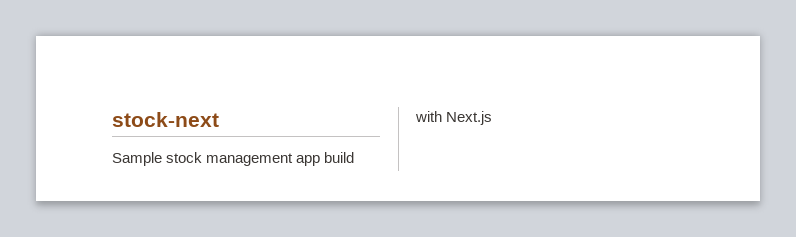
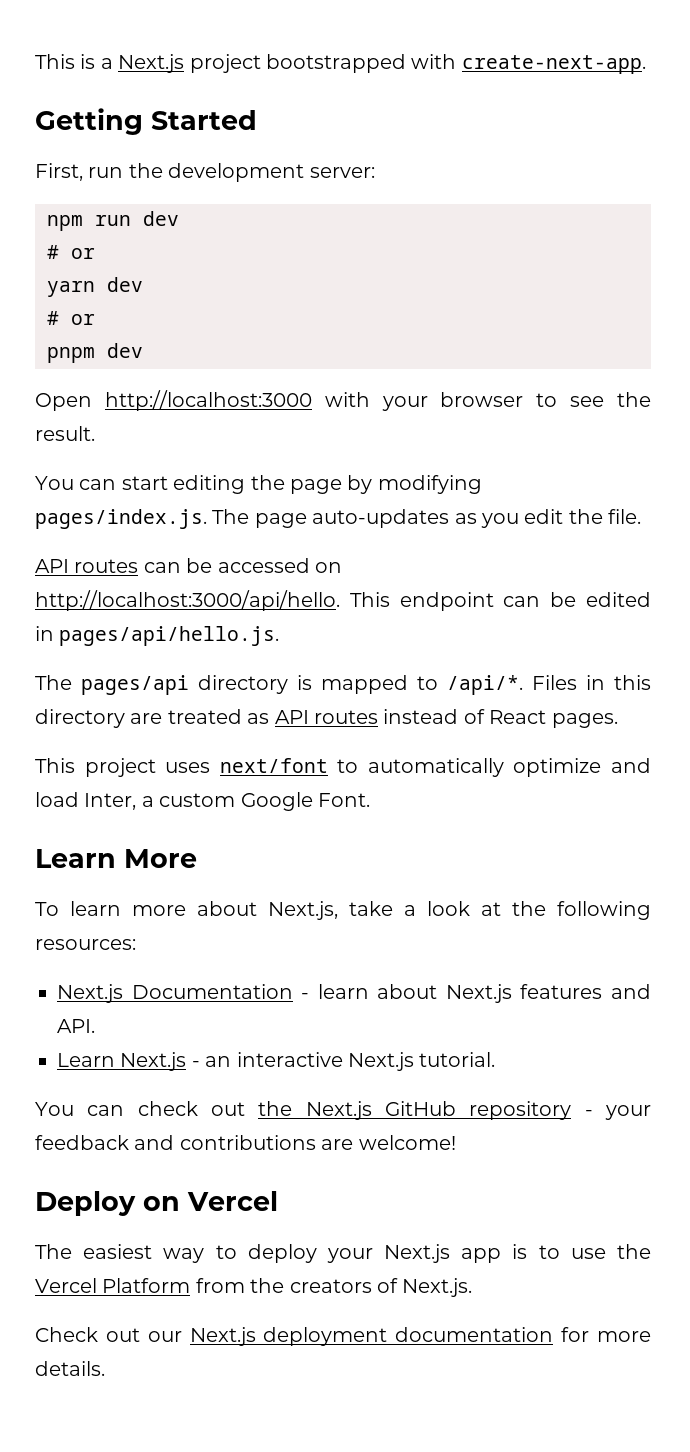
- stock-next
- Sample stock management app build with Next.js
+ This is a Next.js project bootstrapped with create-next-app.
+ Getting Started
+ First, run the development server:
+ npm run dev
+ # or
+ yarn dev
+ # or
+ pnpm dev
+ Open http://localhost:3000 with your browser to see the result.
+ You can start editing the page by modifying pages/index.js. The page auto-updates as you edit the file.
+ API routes can be accessed on http://localhost:3000/api/hello. This endpoint can be edited in pages/api/hello.js.
+ The pages/api directory is mapped to /api/*. Files in this directory are treated as API routes instead of React pages.
+ This project uses next/font to automatically optimize and load Inter, a custom Google Font.
+ Learn More
+ To learn more about Next.js, take a look at the following resources:
+ Next.js Documentation - learn about Next.js features and API.
+ Learn Next.js - an interactive Next.js tutorial.
+ You can check out the Next.js GitHub repository - your feedback and contributions are welcome!
+ Deploy on Vercel
+ The easiest way to deploy your Next.js app is to use the Vercel Platform from the creators of Next.js.
+ Check out our Next.js deployment documentation for more details.

